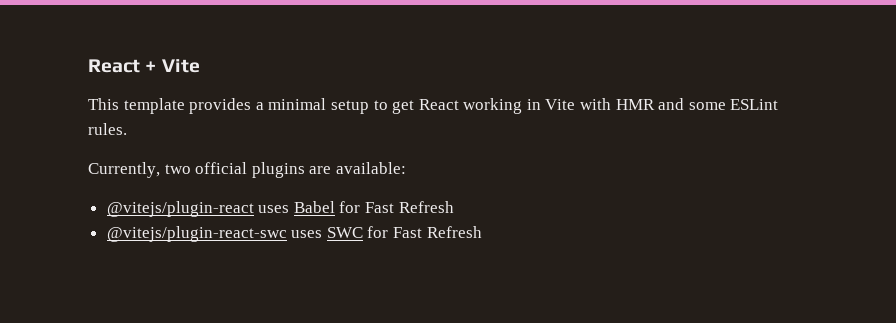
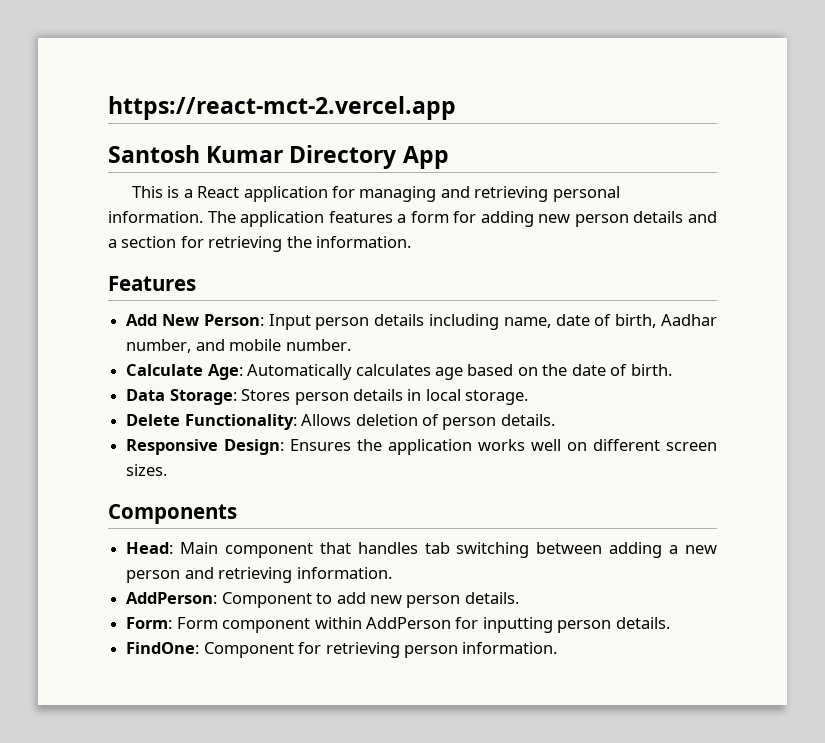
- React + Vite
- This template provides a minimal setup to get React working in Vite with HMR and some ESLint rules.
- Currently, two official plugins are available:
- @vitejs/plugin-react uses Babel for Fast Refresh
- @vitejs/plugin-react-swc uses SWC for Fast Refresh
+ https://react-mct-2.vercel.app
+ Santosh Kumar Directory App
+ This is a React application for managing and retrieving personal information. The application features a form for adding new person details and a section for retrieving the information.
+ Features
+ Add New Person: Input person details including name, date of birth, Aadhar number, and mobile number.
+ Calculate Age: Automatically calculates age based on the date of birth.
+ Data Storage: Stores person details in local storage.
+ Delete Functionality: Allows deletion of person details.
+ Responsive Design: Ensures the application works well on different screen sizes.
+ Components
+ Head: Main component that handles tab switching between adding a new person and retrieving information.
+ AddPerson: Component to add new person details.
+ Form: Form component within AddPerson for inputting person details.
+ FindOne: Component for retrieving person information.

